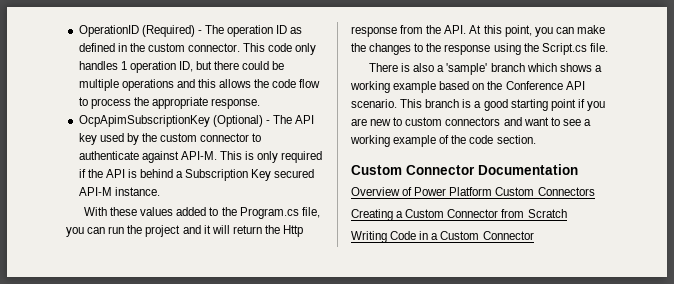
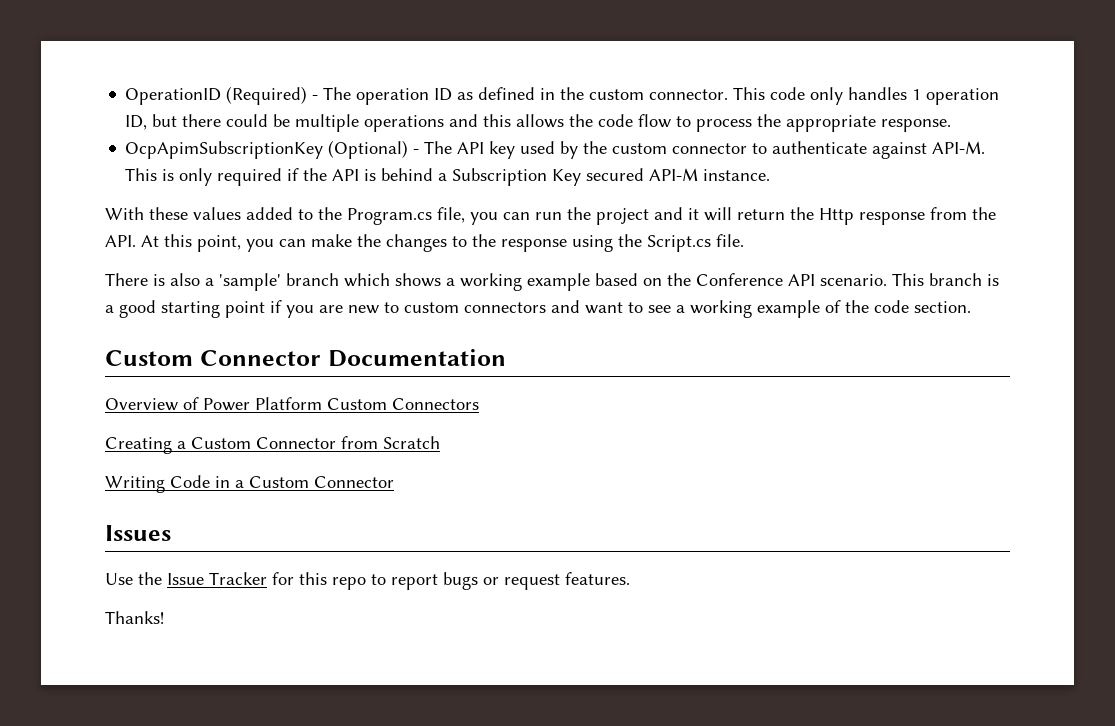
+ Issues
+ Use the Issue Tracker for this repo to report bugs or request features.
+ Thanks!

